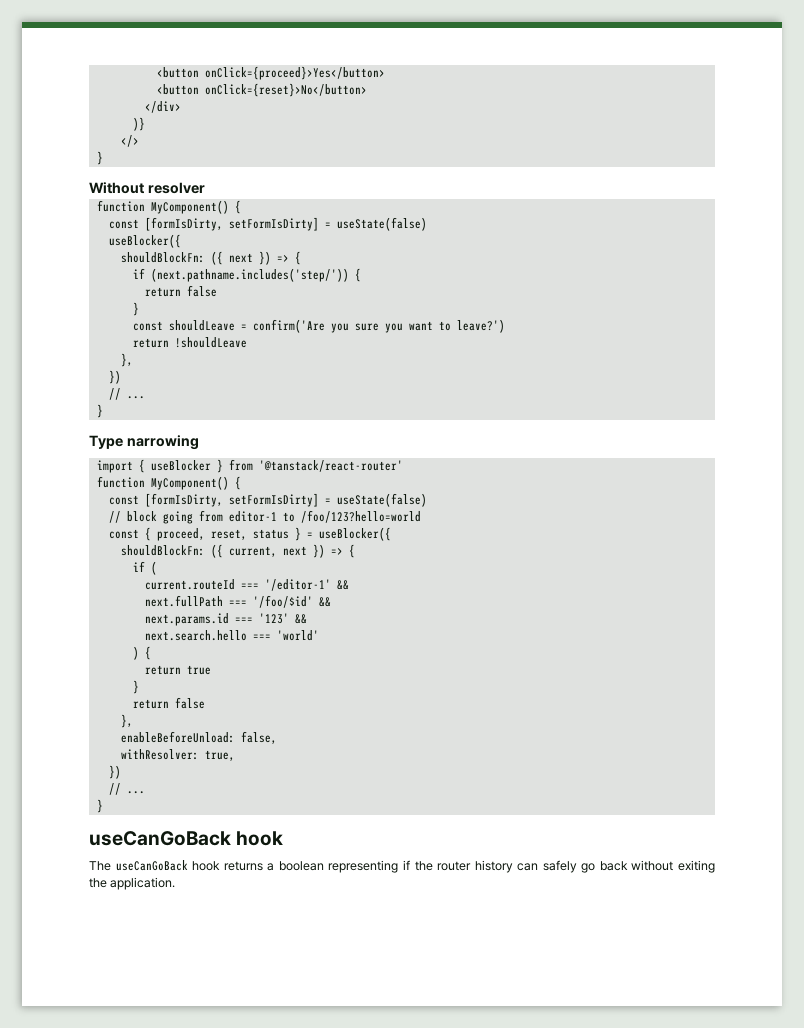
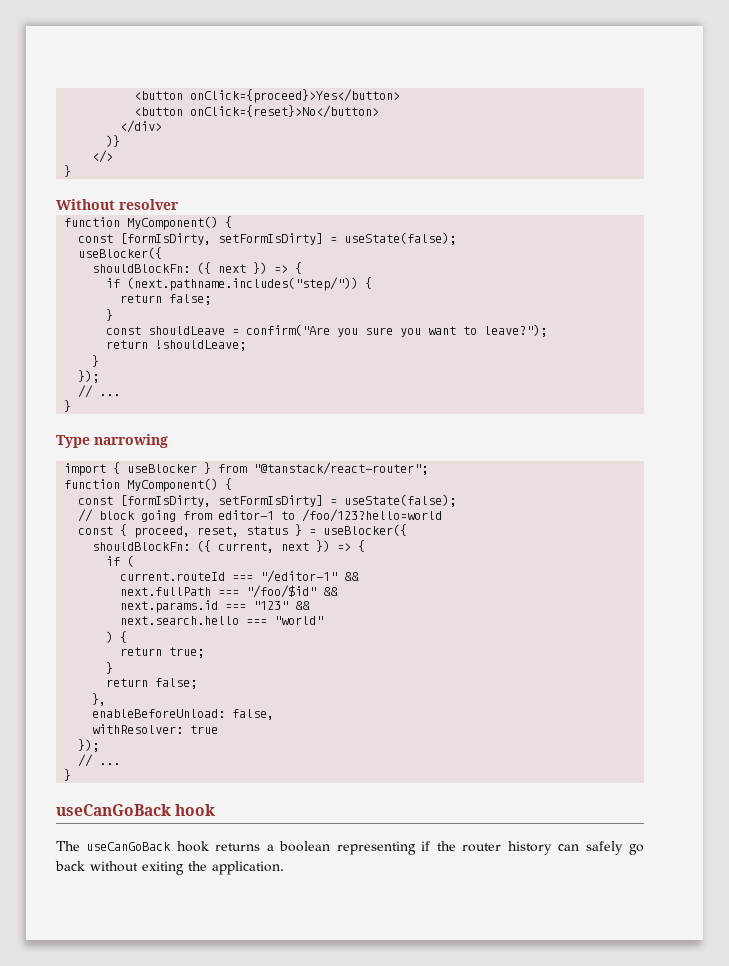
  Without resolver
  function MyComponent() {
- const [formIsDirty, setFormIsDirty] = useState(false)
+ const [formIsDirty, setFormIsDirty] = useState(false);
- if (next.pathname.includes('step/')) {
- return false
+ if (next.pathname.includes("step/")) {
+ return false;
- const shouldLeave = confirm('Are you sure you want to leave?')
- return !shouldLeave
- },
- })
+ const shouldLeave = confirm("Are you sure you want to leave?");
+ return !shouldLeave;
+ }
+ });
- import { useBlocker } from '@tanstack/react-router'
+ import { useBlocker } from "@tanstack/react-router";
  function MyComponent() {
- const [formIsDirty, setFormIsDirty] = useState(false)
+ const [formIsDirty, setFormIsDirty] = useState(false);
- current.routeId === '/editor-1' &&
+ current.routeId === "/editor-1" &&
- next.fullPath === '/foo/$id' &&
+ next.fullPath === "/foo/$id" &&
- next.params.id === '123' &&
+ next.params.id === "123" &&
- next.search.hello === 'world'
+ next.search.hello === "world"
- return true
+ return true;
  }
- return false
+ return false;
- withResolver: true,
- })
+ withResolver: true
+ });

